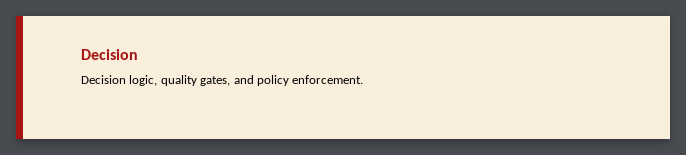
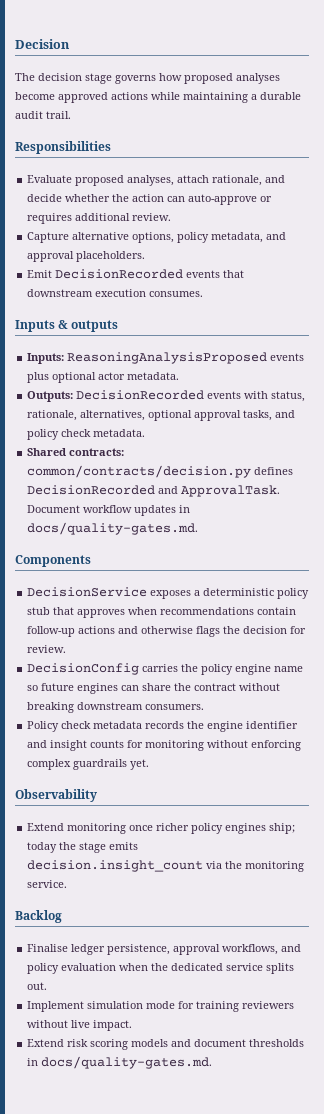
- Decision logic, quality gates, and policy enforcement.
+ The decision stage governs how proposed analyses become approved actions while maintaining a durable audit trail.
+ Responsibilities
+ Evaluate proposed analyses, attach rationale, and decide whether the action can auto-approve or requires additional review.
+ Capture alternative options, policy metadata, and approval placeholders.
+ Emit DecisionRecorded events that downstream execution consumes.
+ Inputs & outputs
+ Inputs: ReasoningAnalysisProposed events plus optional actor metadata.
+ Outputs: DecisionRecorded events with status, rationale, alternatives, optional approval tasks, and policy check metadata.
+ Shared contracts: common/contracts/decision.py defines DecisionRecorded and ApprovalTask. Document workflow updates in docs/quality-gates.md.
+ Components
+ DecisionService exposes a deterministic policy stub that approves when recommendations contain follow-up actions and otherwise flags the decision for review.
+ DecisionConfig carries the policy engine name so future engines can share the contract without breaking downstream consumers.
+ Policy check metadata records the engine identifier and insight counts for monitoring without enforcing complex guardrails yet.
+ Observability
+ Extend monitoring once richer policy engines ship; today the stage emits decision.insight_count via the monitoring service.
+ Backlog
+ Finalise ledger persistence, approval workflows, and policy evaluation when the dedicated service splits out.
+ Implement simulation mode for training reviewers without live impact.
+ Extend risk scoring models and document thresholds in docs/quality-gates.md.

